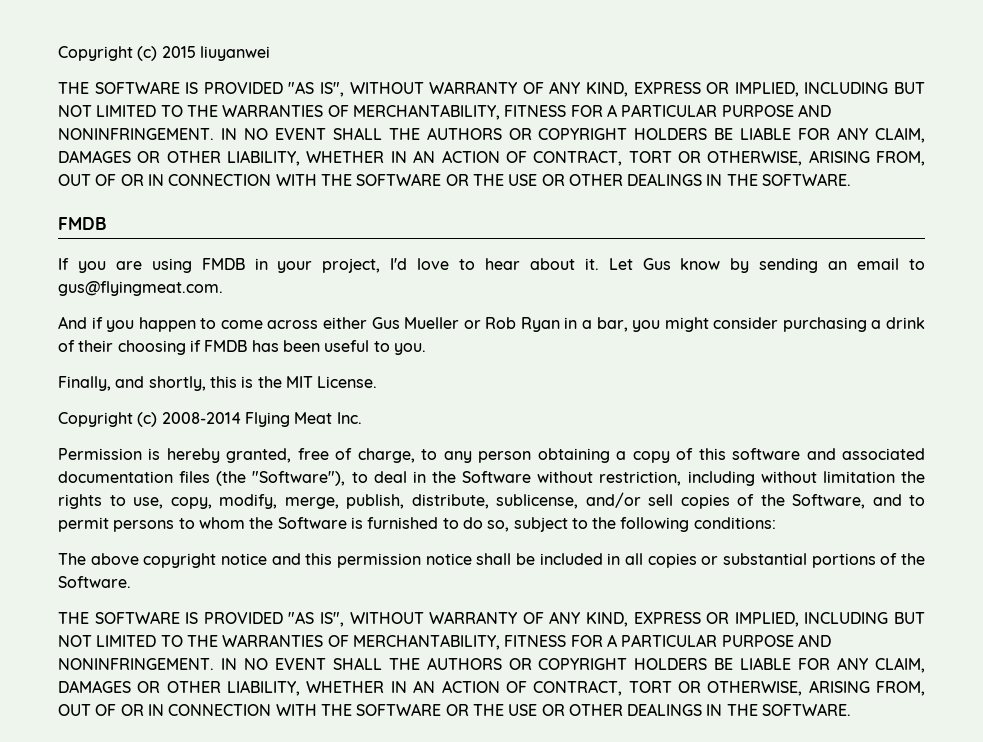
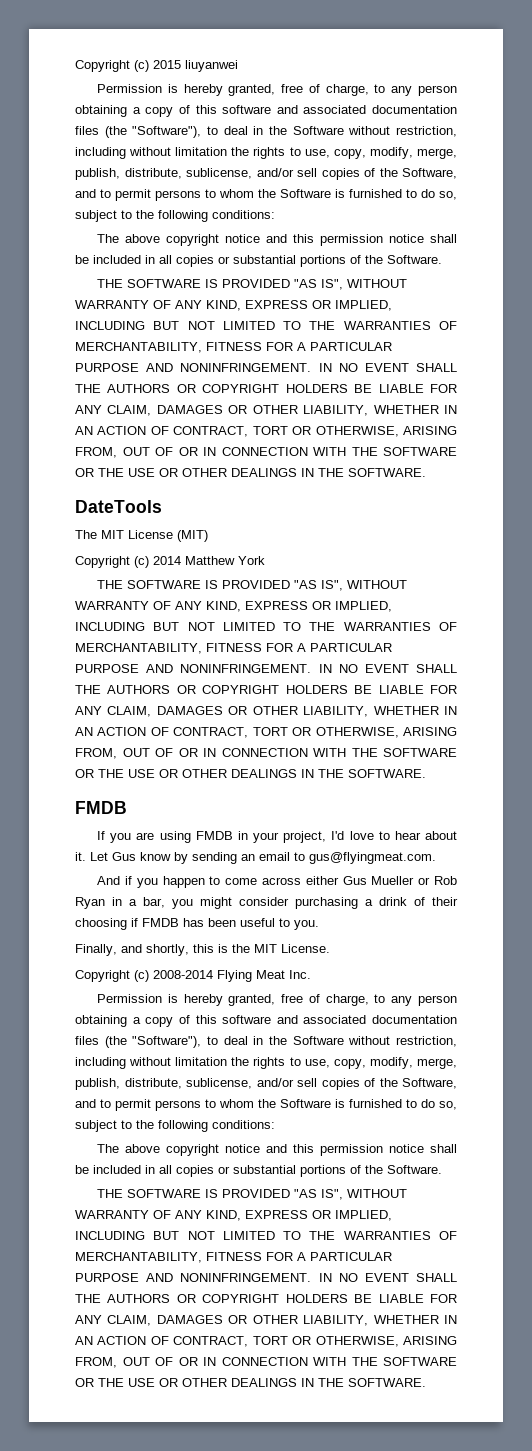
  Copyright (c) 2015 liuyanwei
+ Permission is hereby granted, free of charge, to any person obtaining a copy of this software and associated documentation files (the "Software"), to deal in the Software without restriction, including without limitation the rights to use, copy, modify, merge, publish, distribute, sublicense, and/or sell copies of the Software, and to permit persons to whom the Software is furnished to do so, subject to the following conditions:
+ The above copyright notice and this permission notice shall be included in all copies or substantial portions of the Software.
+ THE SOFTWARE IS PROVIDED "AS IS", WITHOUT WARRANTY OF ANY KIND, EXPRESS OR IMPLIED, INCLUDING BUT NOT LIMITED TO THE WARRANTIES OF MERCHANTABILITY, FITNESS FOR A PARTICULAR PURPOSE AND NONINFRINGEMENT. IN NO EVENT SHALL THE AUTHORS OR COPYRIGHT HOLDERS BE LIABLE FOR ANY CLAIM, DAMAGES OR OTHER LIABILITY, WHETHER IN AN ACTION OF CONTRACT, TORT OR OTHERWISE, ARISING FROM, OUT OF OR IN CONNECTION WITH THE SOFTWARE OR THE USE OR OTHER DEALINGS IN THE SOFTWARE.
+ DateTools
+ The MIT License (MIT)
+ Copyright (c) 2014 Matthew York

